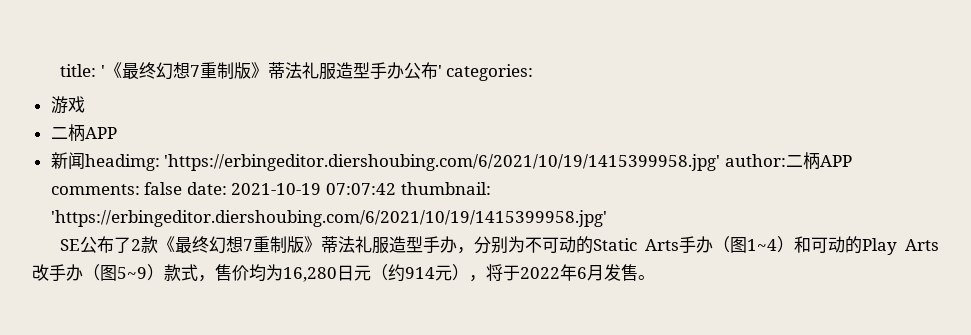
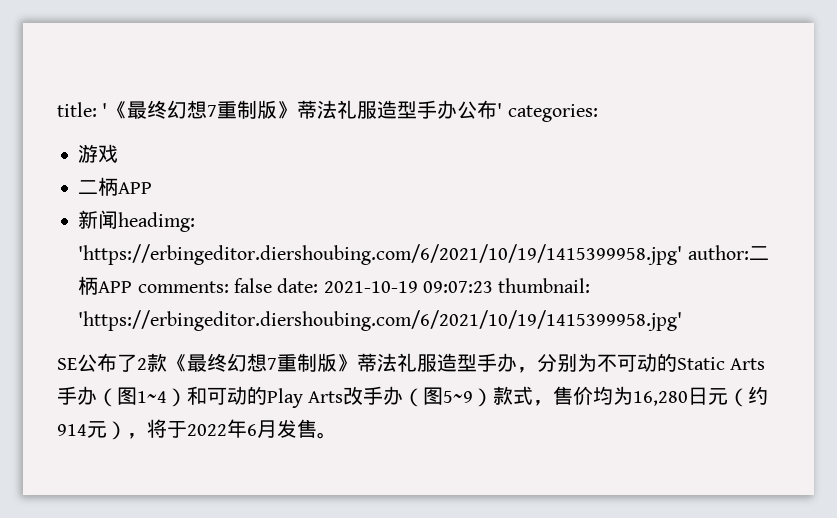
- 新闻headimg: 'https://erbingeditor.diershoubing.com/6/2021/10/19/1415399958.jpg' author:二柄APP comments: false date: 2021-10-19 07:07:42 thumbnail: 'https://erbingeditor.diershoubing.com/6/2021/10/19/1415399958.jpg'
+ 新闻headimg: 'https://erbingeditor.diershoubing.com/6/2021/10/19/1415399958.jpg' author:二柄APP comments: false date: 2021-10-19 09:07:23 thumbnail: 'https://erbingeditor.diershoubing.com/6/2021/10/19/1415399958.jpg'

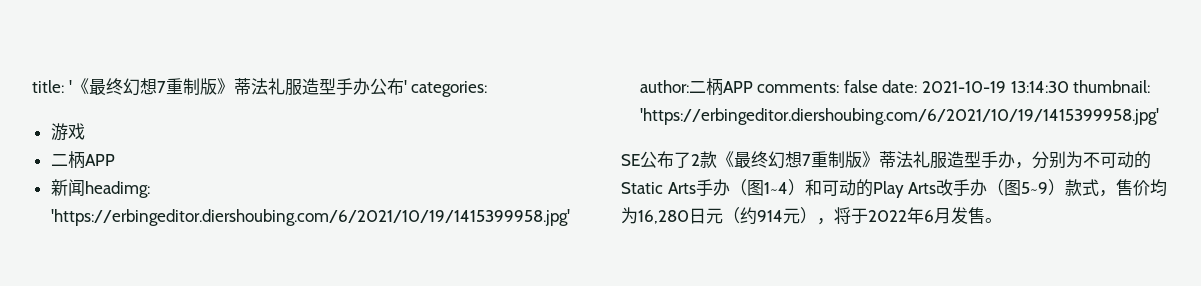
- 新闻headimg: 'https://erbingeditor.diershoubing.com/6/2021/10/19/1415399958.jpg' author:二柄APP comments: false date: 2021-10-19 09:07:23 thumbnail: 'https://erbingeditor.diershoubing.com/6/2021/10/19/1415399958.jpg'
+ 新闻headimg: 'https://erbingeditor.diershoubing.com/6/2021/10/19/1415399958.jpg' author:二柄APP comments: false date: 2021-10-19 13:14:30 thumbnail: 'https://erbingeditor.diershoubing.com/6/2021/10/19/1415399958.jpg'

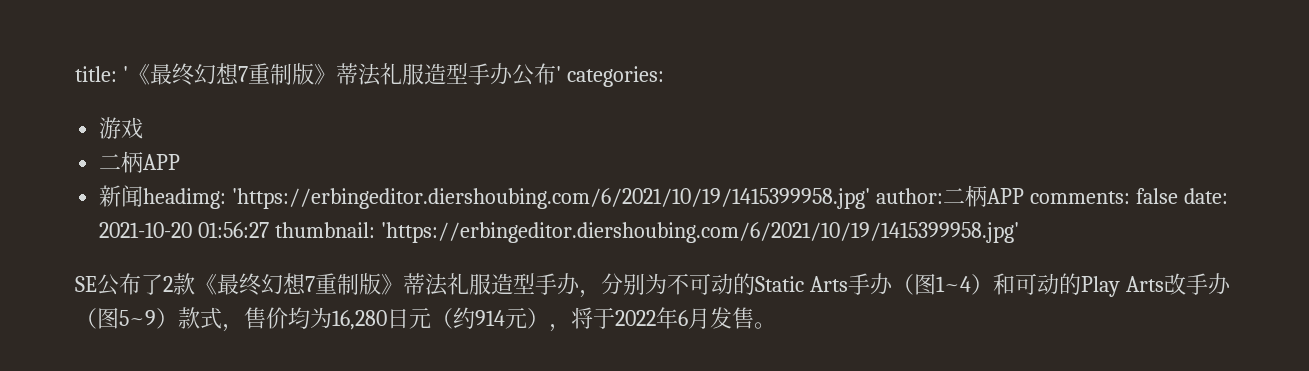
- 新闻headimg: 'https://erbingeditor.diershoubing.com/6/2021/10/19/1415399958.jpg' author:二柄APP comments: false date: 2021-10-19 13:14:30 thumbnail: 'https://erbingeditor.diershoubing.com/6/2021/10/19/1415399958.jpg'
+ 新闻headimg: 'https://erbingeditor.diershoubing.com/6/2021/10/19/1415399958.jpg' author:二柄APP comments: false date: 2021-10-20 01:56:27 thumbnail: 'https://erbingeditor.diershoubing.com/6/2021/10/19/1415399958.jpg'

